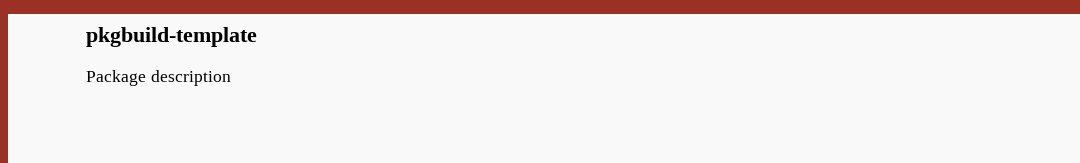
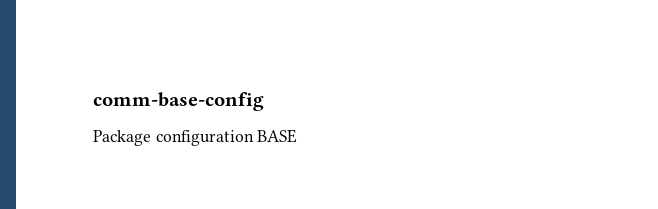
- pkgbuild-template
+ comm-base-config
- Package description
+ Package configuration BASE

